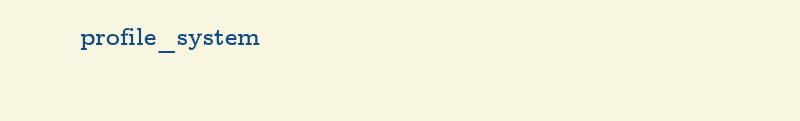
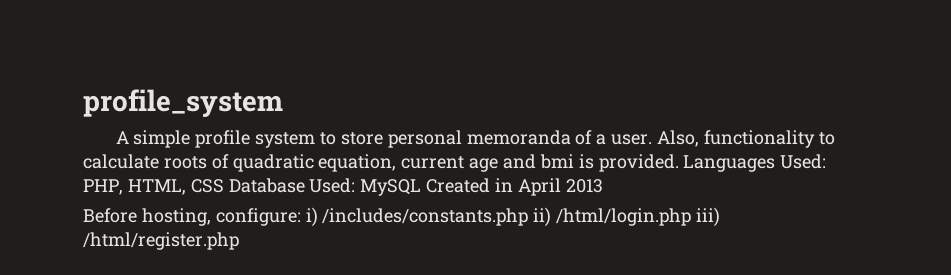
+ A simple profile system to store personal memoranda of a user. Also, functionality to calculate roots of quadratic equation, current age and bmi is provided. Languages Used: PHP, HTML, CSS Database Used: MySQL Created in April 2013
+ Before hosting, configure: i) /includes/constants.php ii) /html/login.php iii) /html/register.php

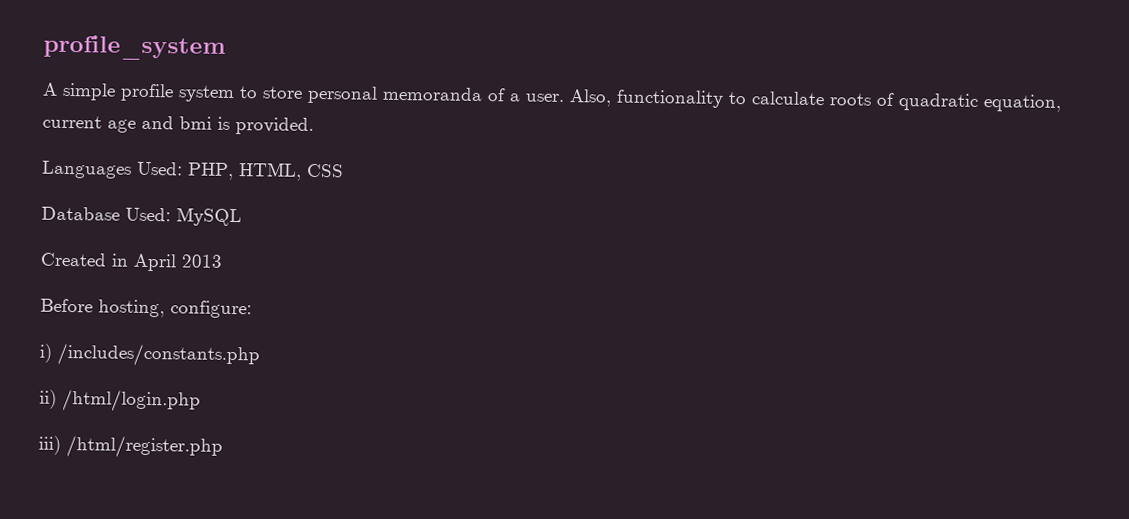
- Also, functionality to calculate roots of quadratic equation, current age and bmi is provided. Languages Used: PHP, HTML, CSS Database Used: MySQL Created in April 2013
+ Also, functionality to calculate roots of quadratic equation, current age and bmi is provided.
+ Languages Used: PHP, HTML, CSS
+ Database Used: MySQL
+ Created in April 2013
- Before hosting, configure: i) /includes/constants.php ii) /html/login.php iii) /html/register.php
+ Before hosting, configure:
+ i) /includes/constants.php
+ ii) /html/login.php
+ iii) /html/register.php

